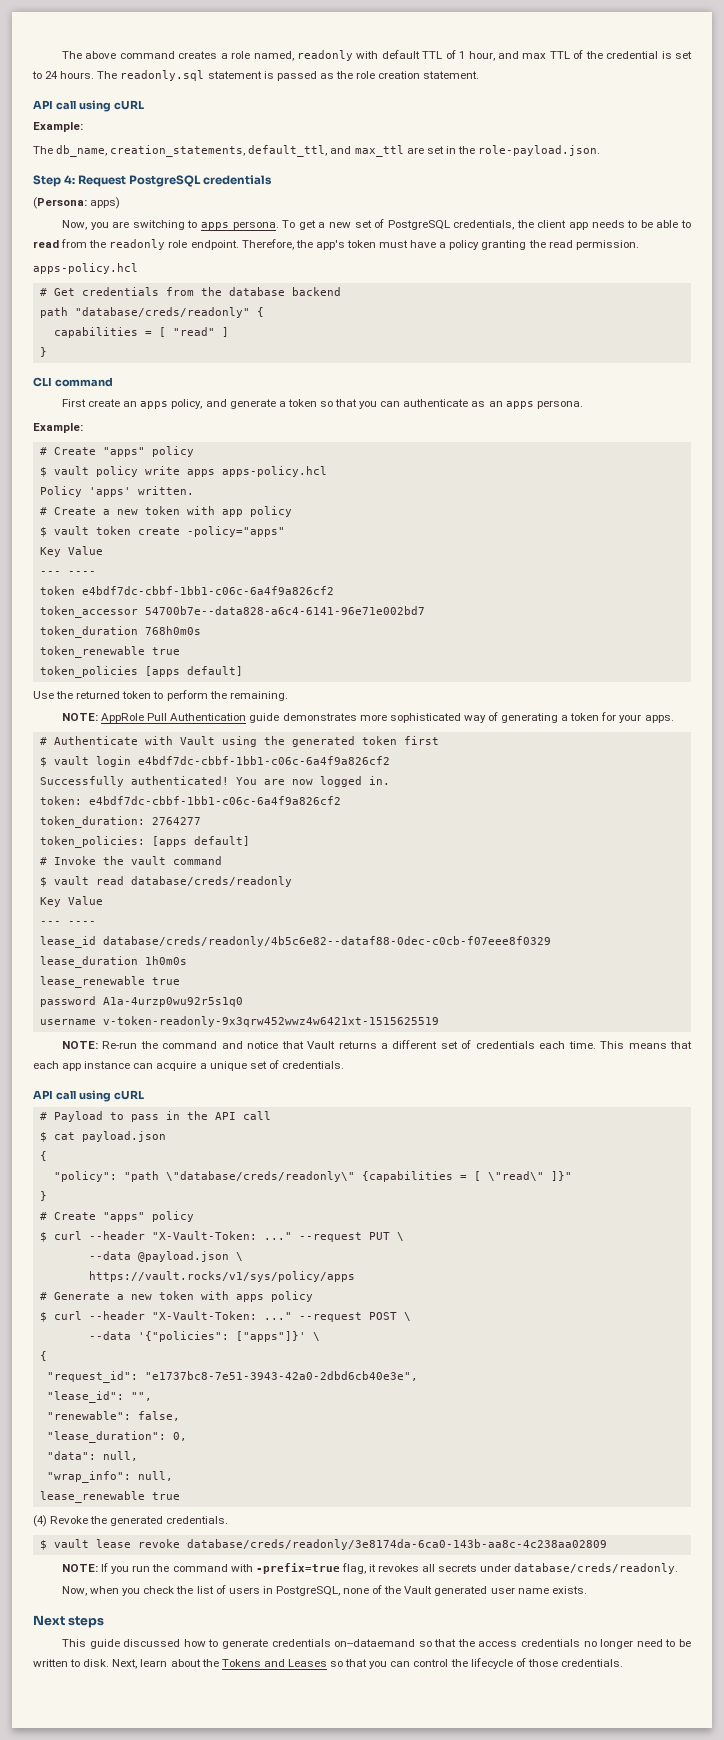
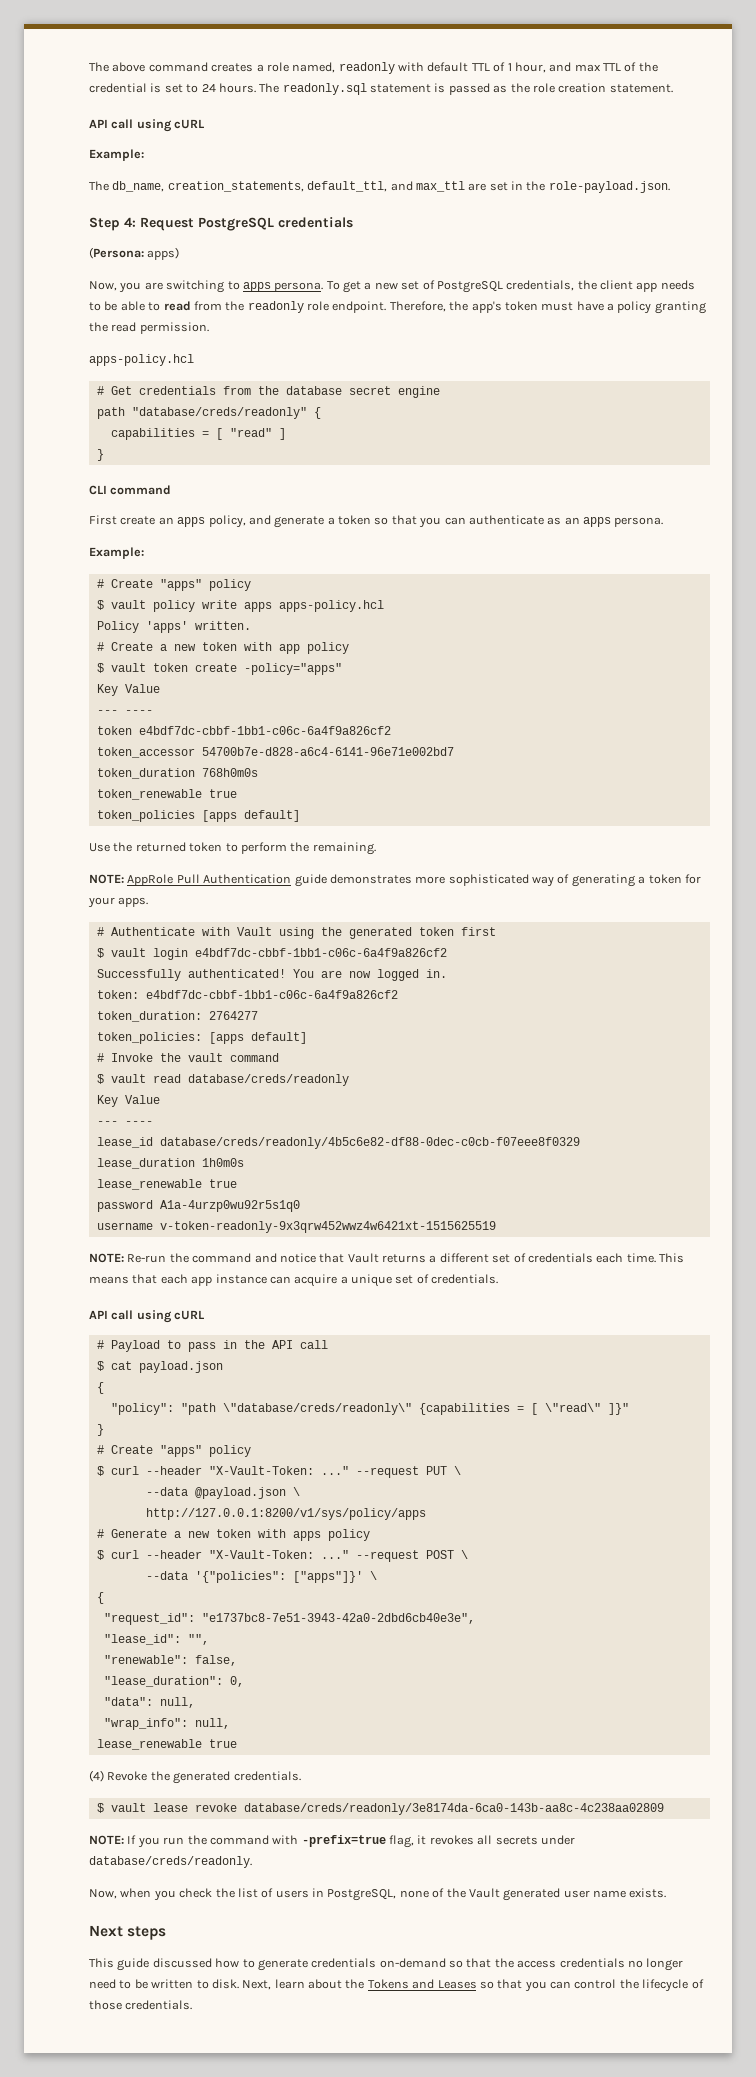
- # Get credentials from the database backend
+ # Get credentials from the database secret engine
- token_accessor 54700b7e--data828-a6c4-6141-96e71e002bd7
+ token_accessor 54700b7e-d828-a6c4-6141-96e71e002bd7
- lease_id database/creds/readonly/4b5c6e82--dataf88-0dec-c0cb-f07eee8f0329
+ lease_id database/creds/readonly/4b5c6e82-df88-0dec-c0cb-f07eee8f0329
- https://vault.rocks/v1/sys/policy/apps
+ http://127.0.0.1:8200/v1/sys/policy/apps
- This guide discussed how to generate credentials on--dataemand so that the access credentials no longer need to be written to disk.
+ This guide discussed how to generate credentials on-demand so that the access credentials no longer need to be written to disk.

